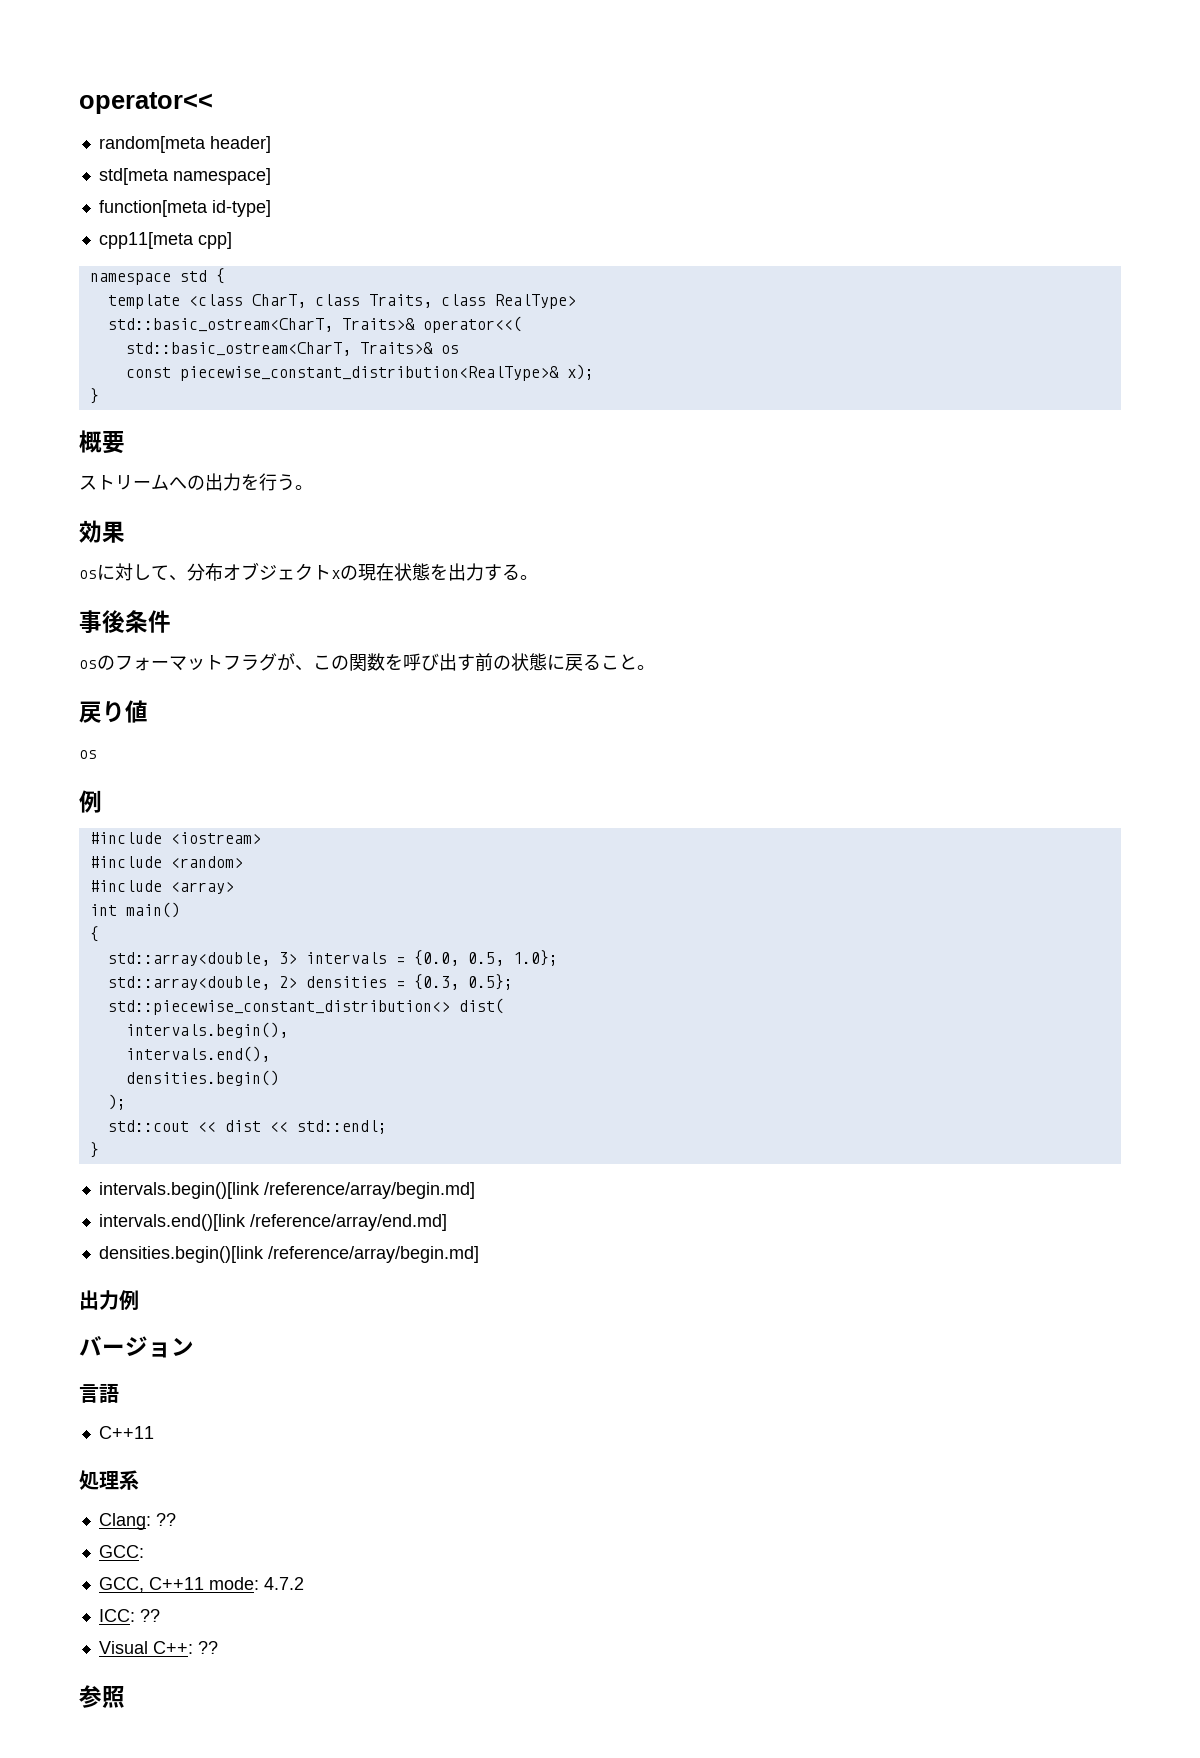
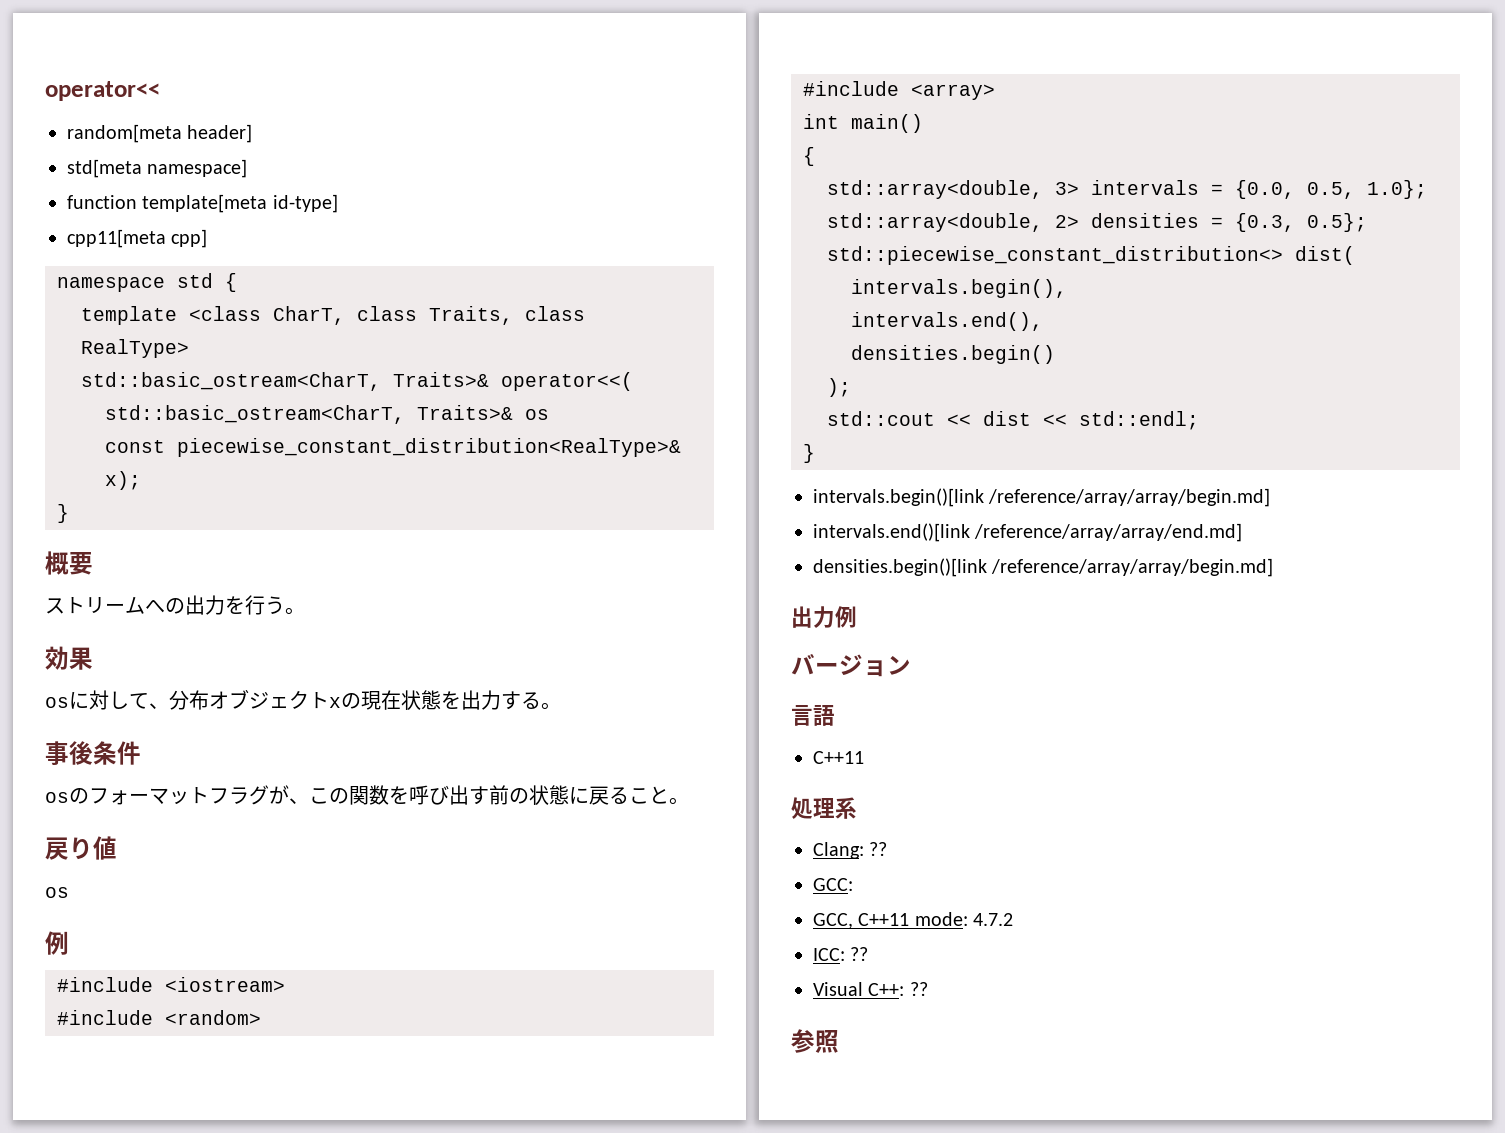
- function[meta id-type]
+ function template[meta id-type]
- intervals.begin()[link /reference/array/begin.md]
+ intervals.begin()[link /reference/array/array/begin.md]
- intervals.end()[link /reference/array/end.md]
+ intervals.end()[link /reference/array/array/end.md]
- densities.begin()[link /reference/array/begin.md]
+ densities.begin()[link /reference/array/array/begin.md]

